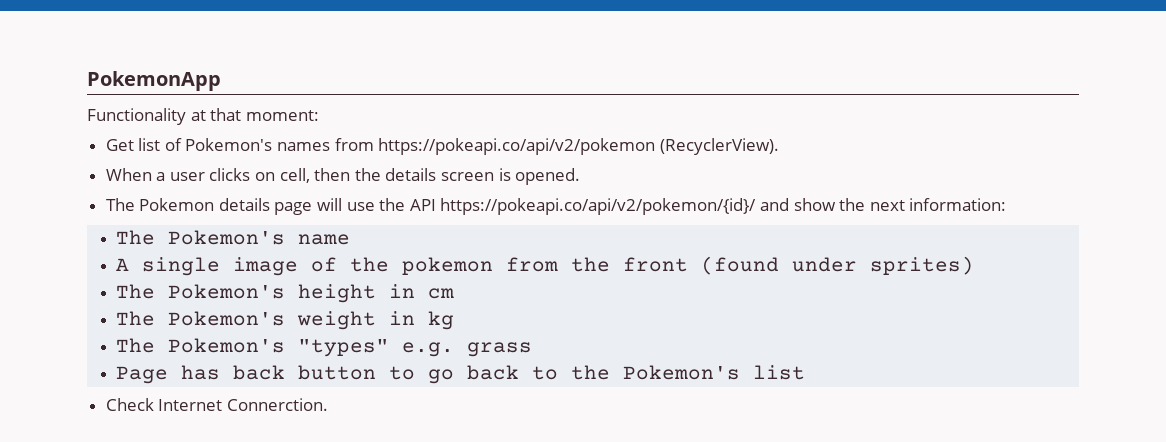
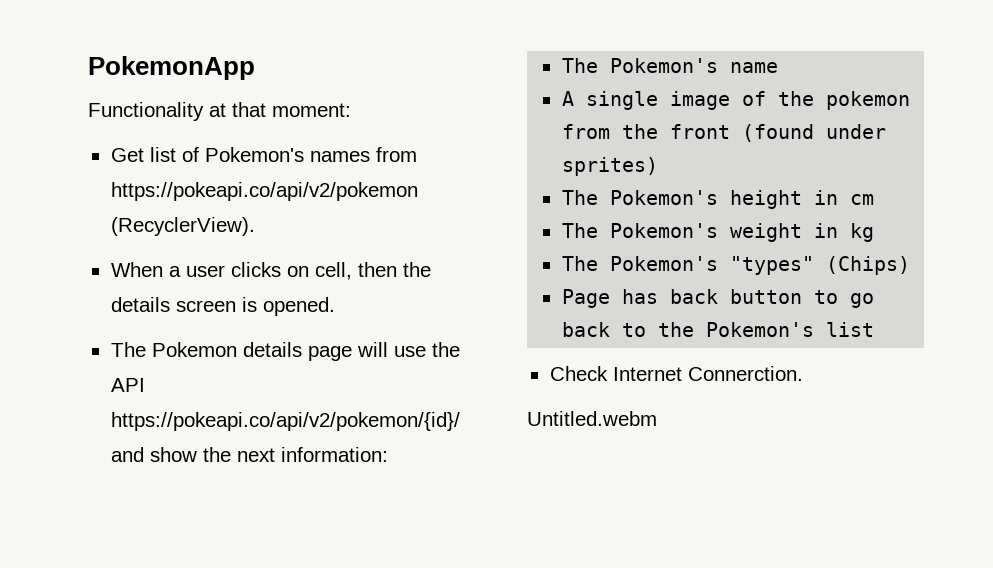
- The Pokemon's "types" e.g. grass
+ The Pokemon's "types" (Chips)
+ Untitled.webm

